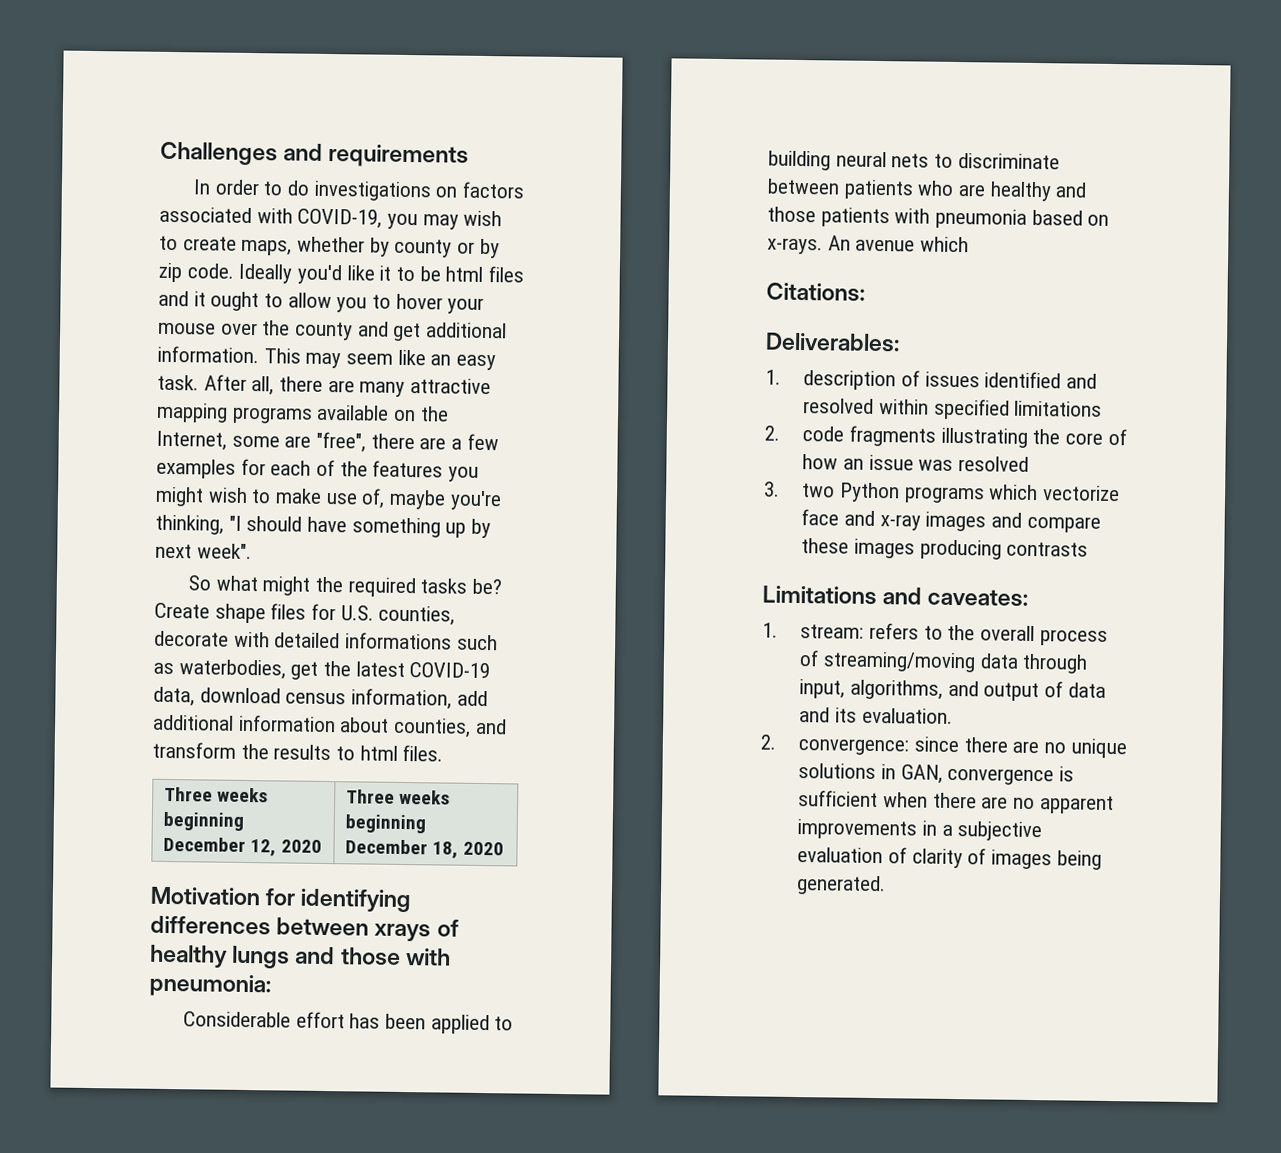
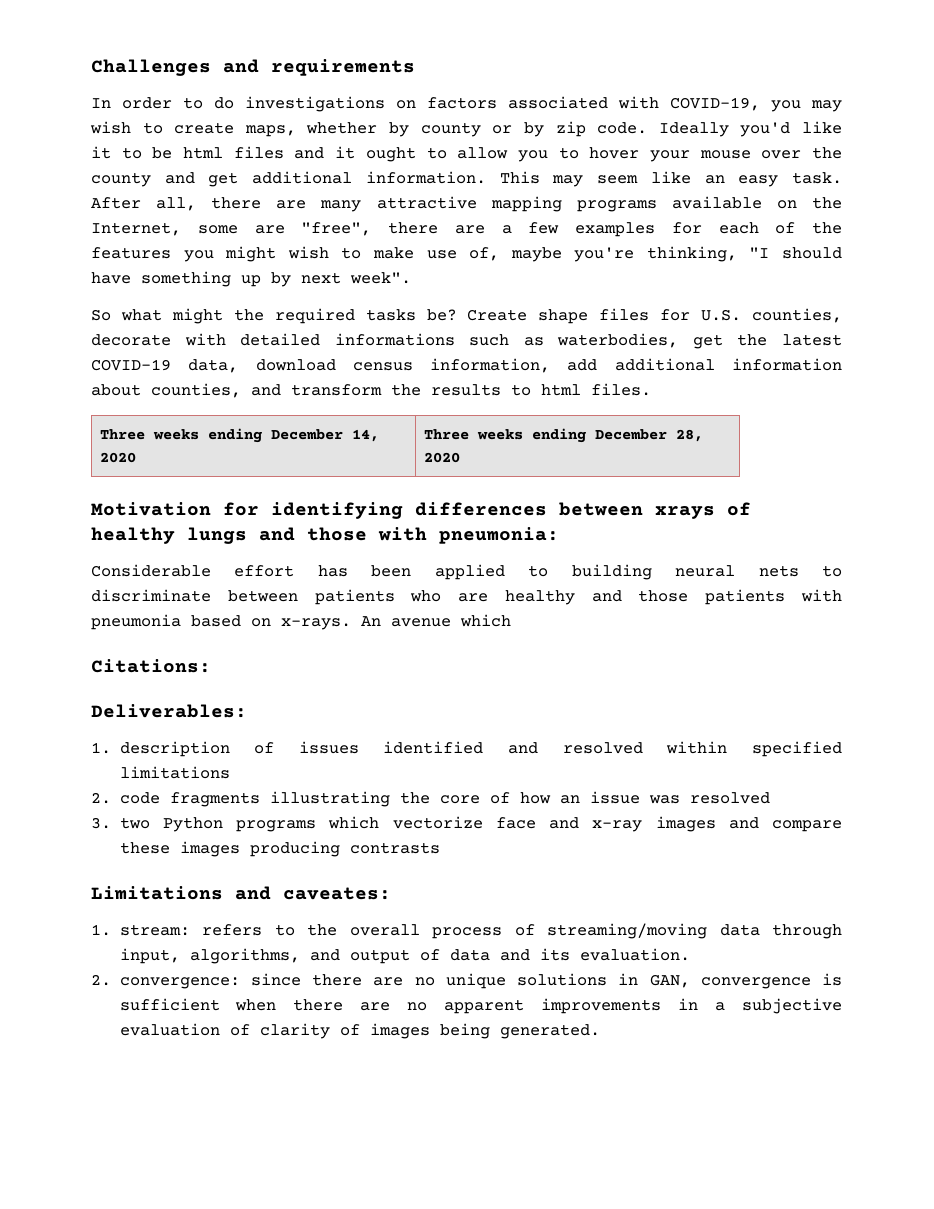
- Three weeks beginning December 12, 2020 | Three weeks beginning December 18, 2020
+ Three weeks ending December 14, 2020 | Three weeks ending December 28, 2020

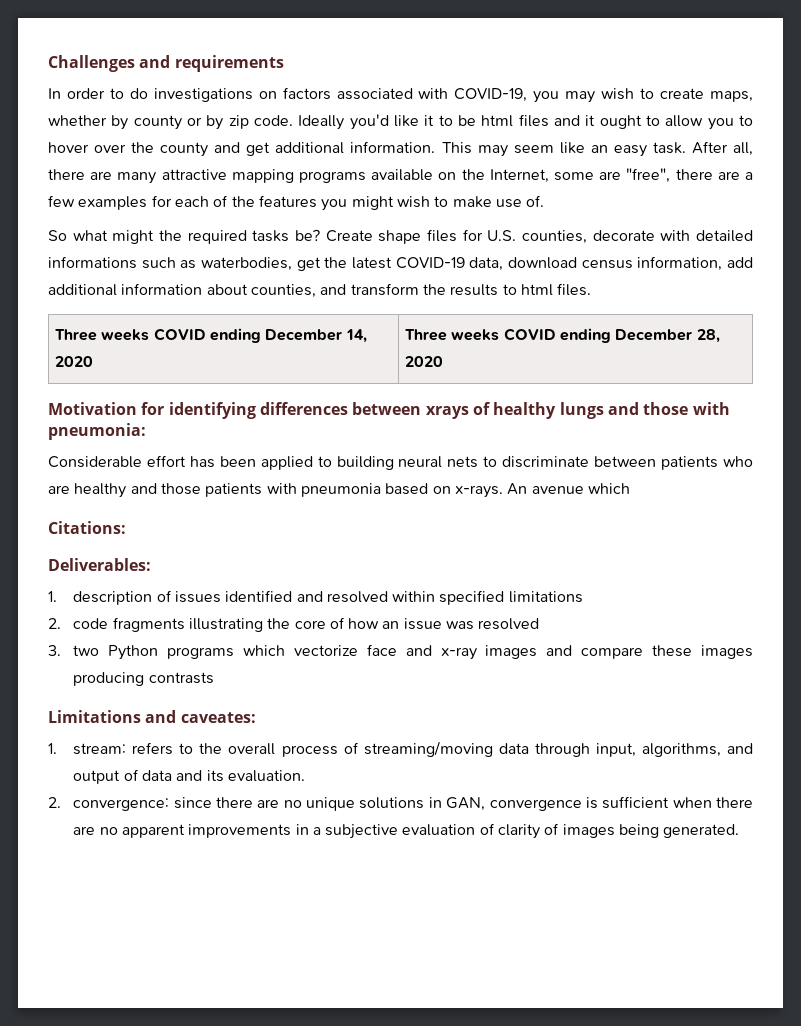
- Ideally you'd like it to be html files and it ought to allow you to hover your mouse over the county and get additional information.
+ Ideally you'd like it to be html files and it ought to allow you to hover over the county and get additional information.
- After all, there are many attractive mapping programs available on the Internet, some are "free", there are a few examples for each of the features you might wish to make use of, maybe you're thinking, "I should have something up by next week".
+ After all, there are many attractive mapping programs available on the Internet, some are "free", there are a few examples for each of the features you might wish to make use of.
- Three weeks ending December 14, 2020 | Three weeks ending December 28, 2020
+ Three weeks COVID ending December 14, 2020 | Three weeks COVID ending December 28, 2020

